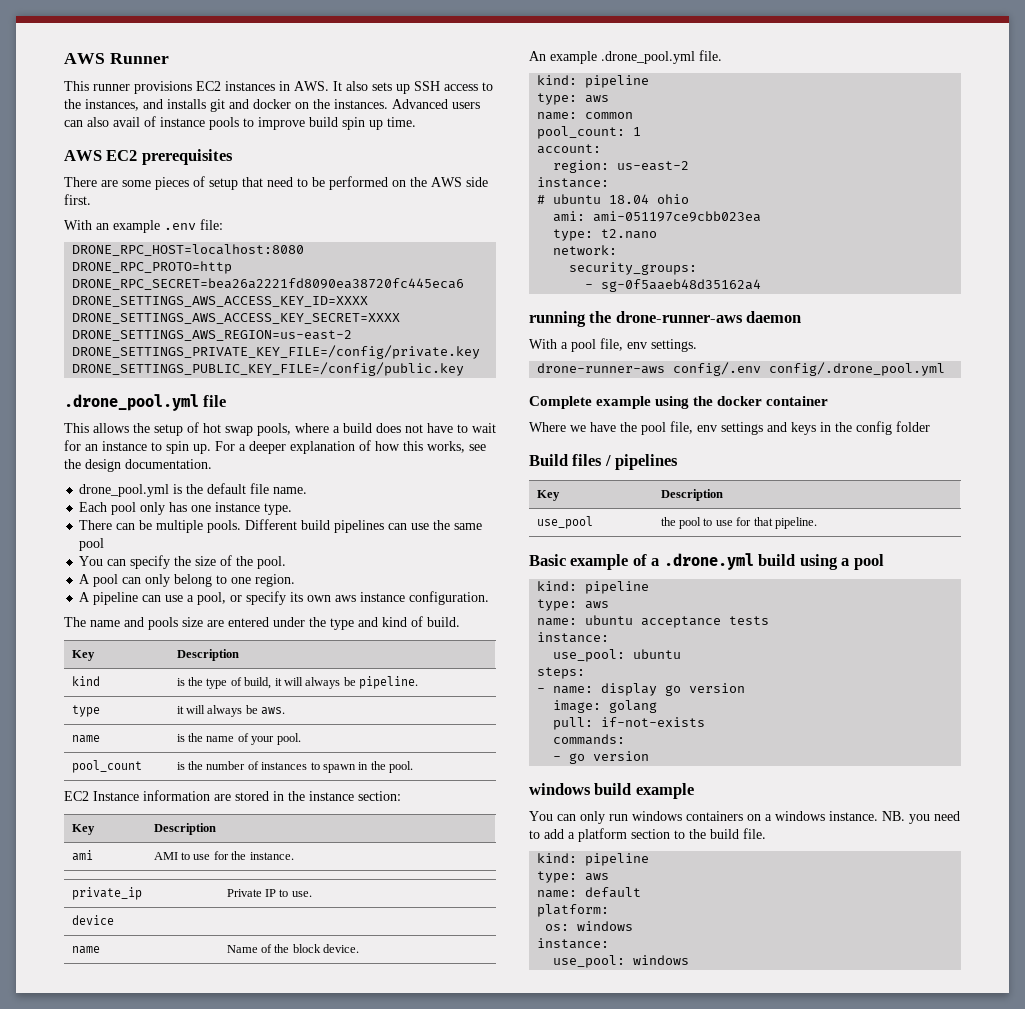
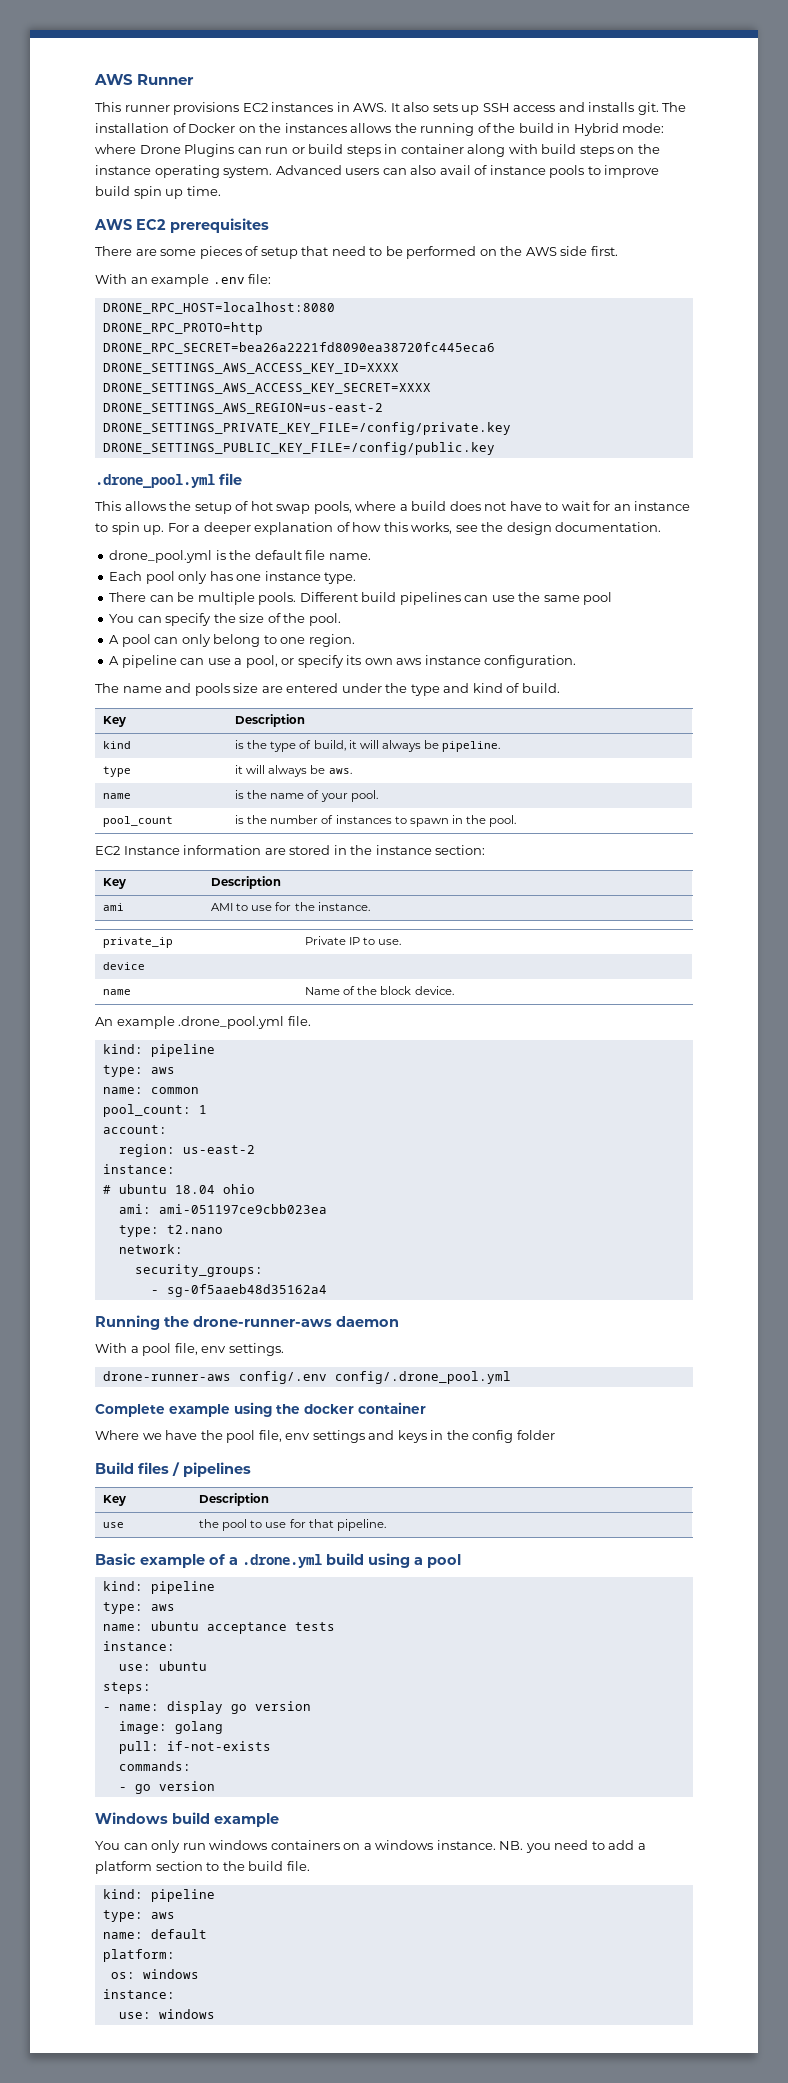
- This runner provisions EC2 instances in AWS. It also sets up SSH access to the instances, and installs git and docker on the instances.
+ This runner provisions EC2 instances in AWS. It also sets up SSH access and installs git. The installation of Docker on the instances allows the running of the build in Hybrid mode: where Drone Plugins can run or build steps in container along with build steps on the instance operating system.
- running the drone-runner-aws daemon
+ Running the drone-runner-aws daemon
- use_pool | the pool to use for that pipeline.
+ use | the pool to use for that pipeline.
- use_pool: ubuntu
+ use: ubuntu
- windows build example
+ Windows build example
- use_pool: windows
+ use: windows

